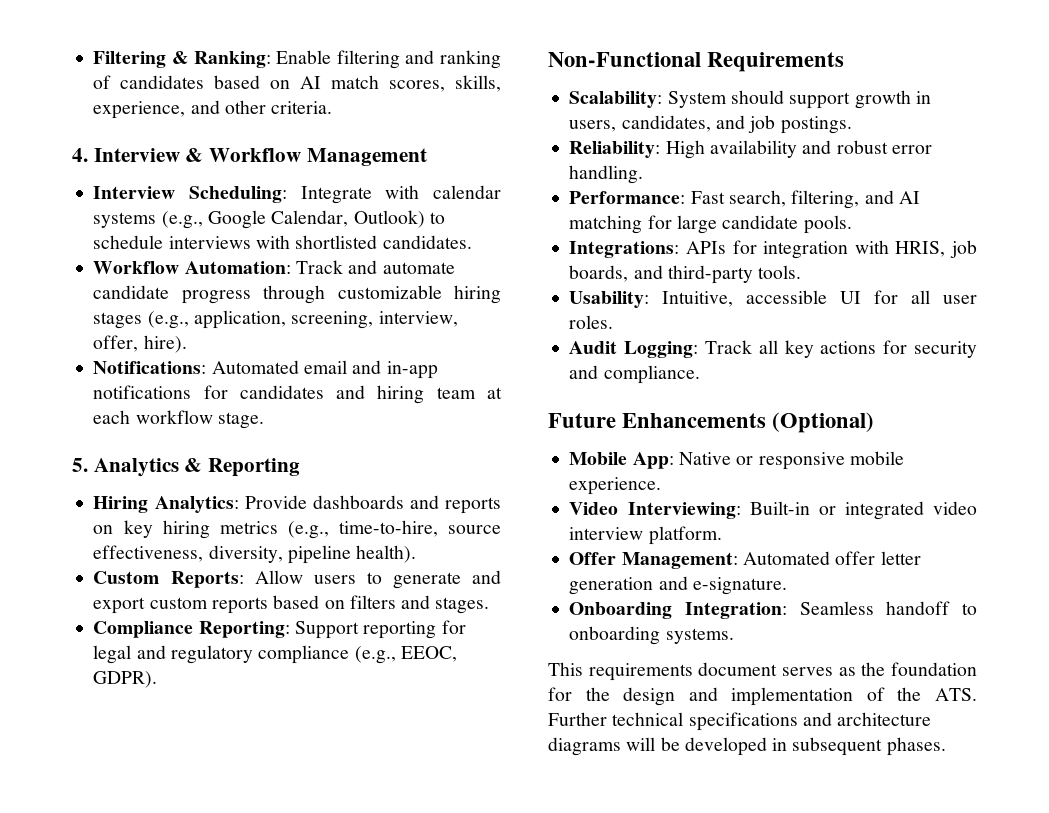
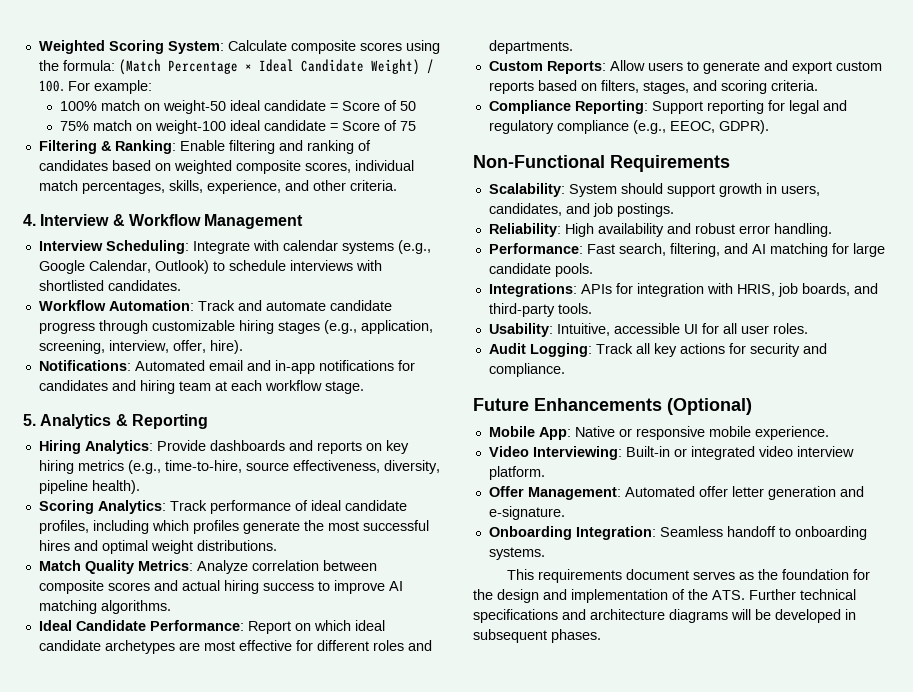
+ Weighted Scoring System: Calculate composite scores using the formula: (Match Percentage × Ideal Candidate Weight) / 100. For example:
+ 100% match on weight-50 ideal candidate = Score of 50
+ 75% match on weight-100 ideal candidate = Score of 75
- Filtering & Ranking: Enable filtering and ranking of candidates based on AI match scores, skills, experience, and other criteria.
+ Filtering & Ranking: Enable filtering and ranking of candidates based on weighted composite scores, individual match percentages, skills, experience, and other criteria.
+ Scoring Analytics: Track performance of ideal candidate profiles, including which profiles generate the most successful hires and optimal weight distributions.
+ Match Quality Metrics: Analyze correlation between composite scores and actual hiring success to improve AI matching algorithms.
+ Ideal Candidate Performance: Report on which ideal candidate archetypes are most effective for different roles and departments.
- Custom Reports: Allow users to generate and export custom reports based on filters and stages.
+ Custom Reports: Allow users to generate and export custom reports based on filters, stages, and scoring criteria.

